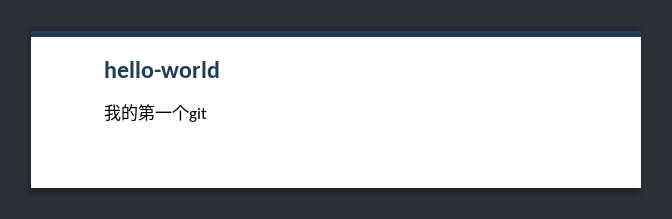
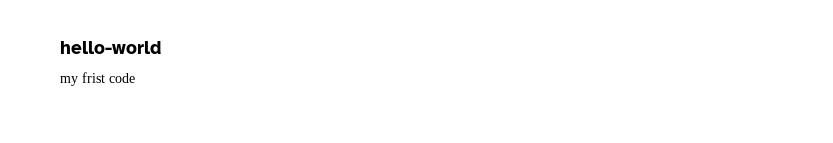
- 我的第一个git
+ my frist code

